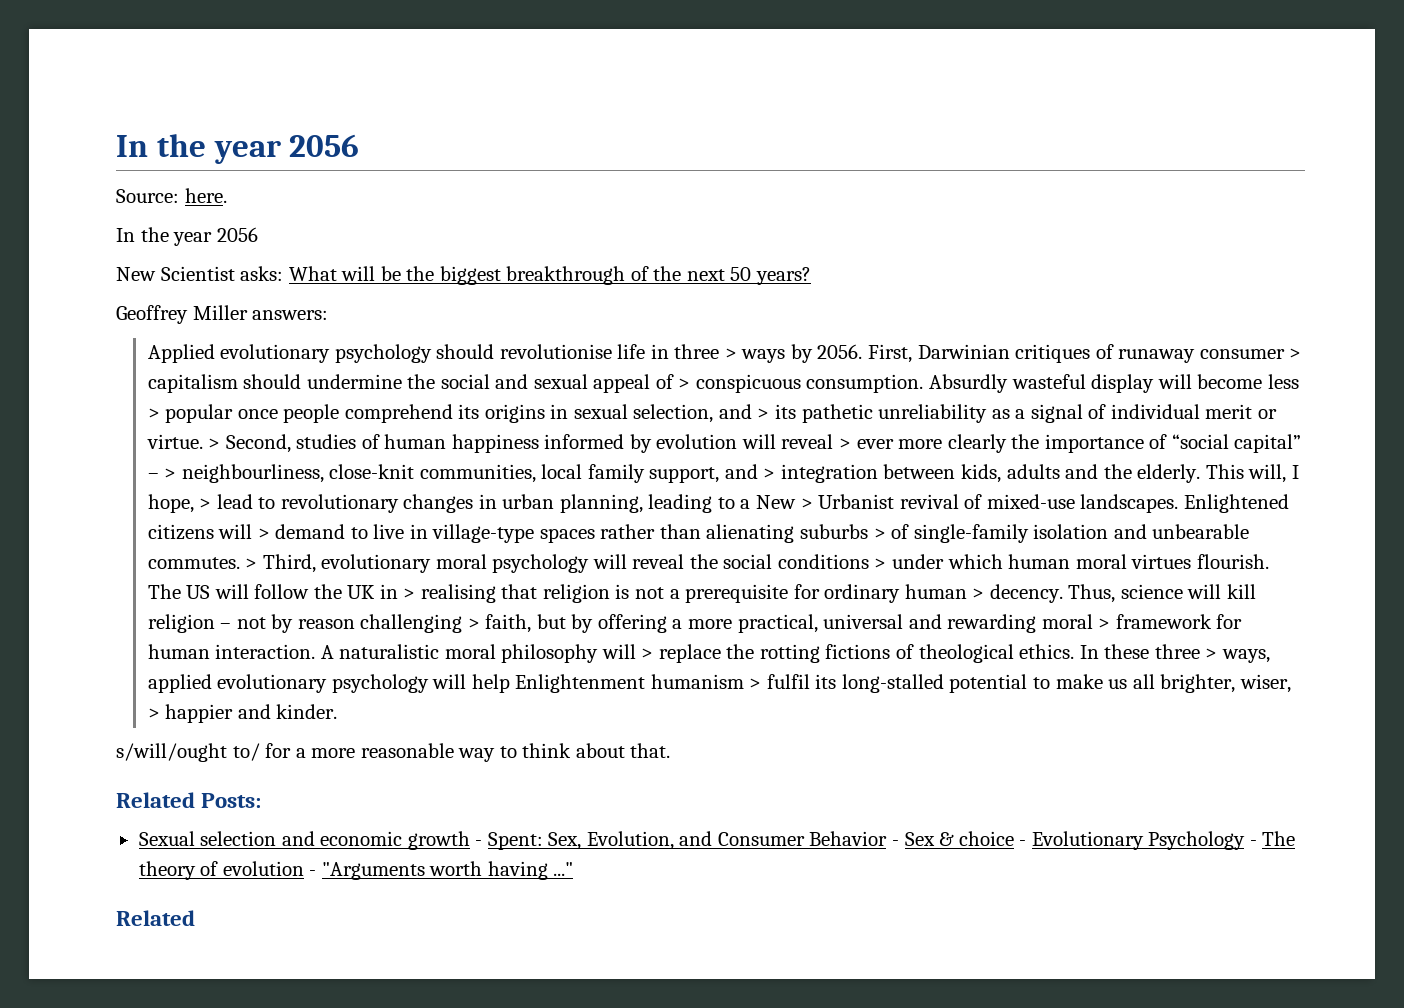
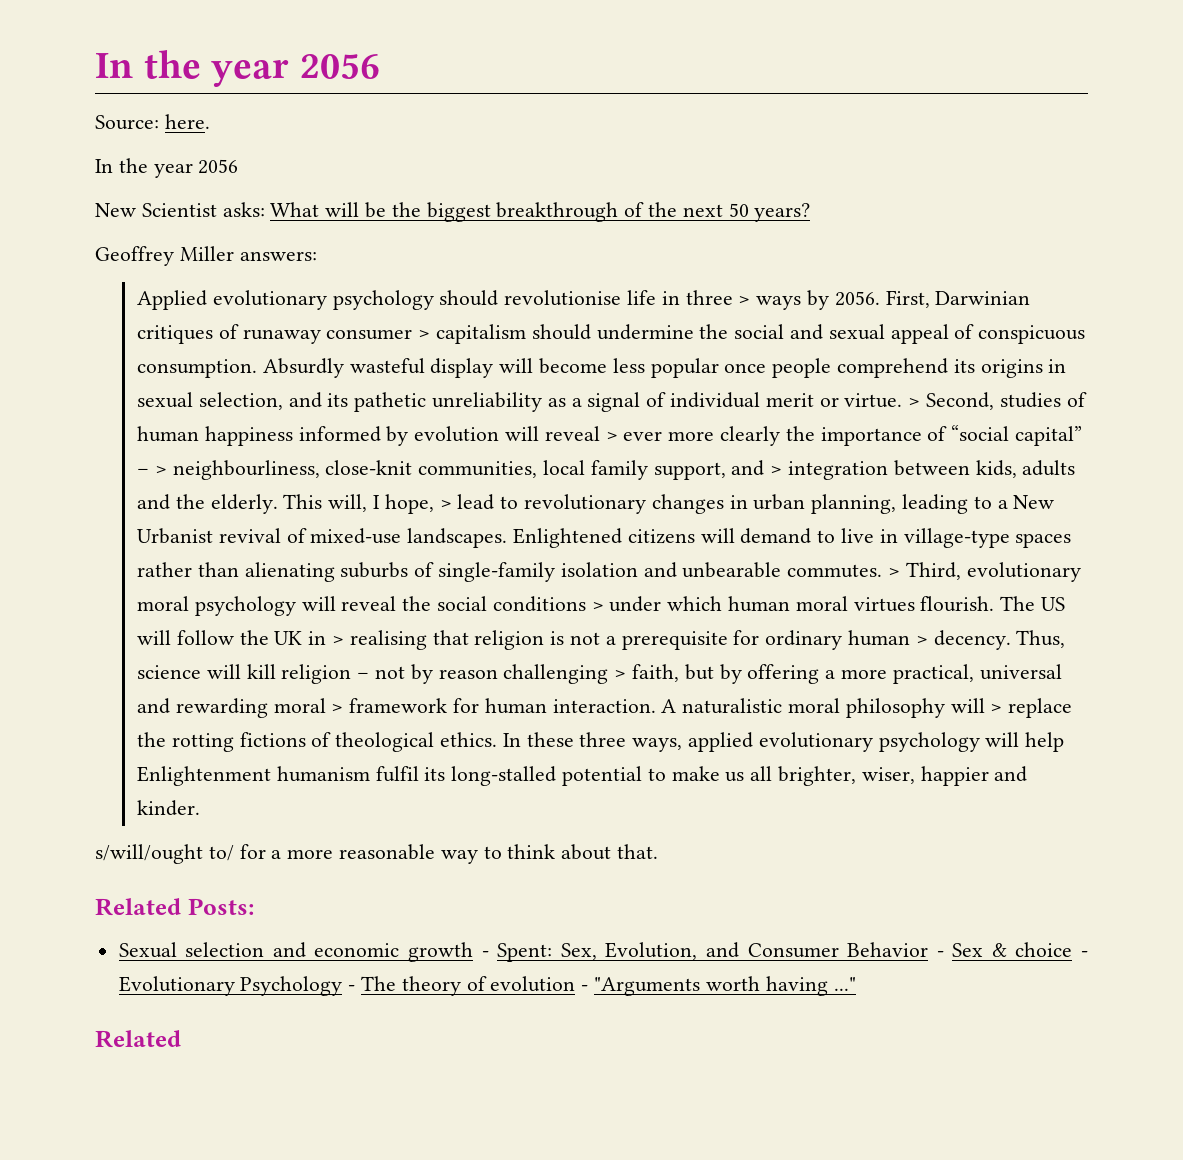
- First, Darwinian critiques of runaway consumer > capitalism should undermine the social and sexual appeal of > conspicuous consumption.
+ First, Darwinian critiques of runaway consumer > capitalism should undermine the social and sexual appeal of conspicuous consumption.
- Absurdly wasteful display will become less > popular once people comprehend its origins in sexual selection, and > its pathetic unreliability as a signal of individual merit or virtue.
+ Absurdly wasteful display will become less popular once people comprehend its origins in sexual selection, and its pathetic unreliability as a signal of individual merit or virtue.
- This will, I hope, > lead to revolutionary changes in urban planning, leading to a New > Urbanist revival of mixed-use landscapes.
+ This will, I hope, > lead to revolutionary changes in urban planning, leading to a New Urbanist revival of mixed-use landscapes.
- Enlightened citizens will > demand to live in village-type spaces rather than alienating suburbs > of single-family isolation and unbearable commutes.
+ Enlightened citizens will demand to live in village-type spaces rather than alienating suburbs of single-family isolation and unbearable commutes.
- In these three > ways, applied evolutionary psychology will help Enlightenment humanism > fulfil its long-stalled potential to make us all brighter, wiser, > happier and kinder.
+ In these three ways, applied evolutionary psychology will help Enlightenment humanism fulfil its long-stalled potential to make us all brighter, wiser, happier and kinder.

